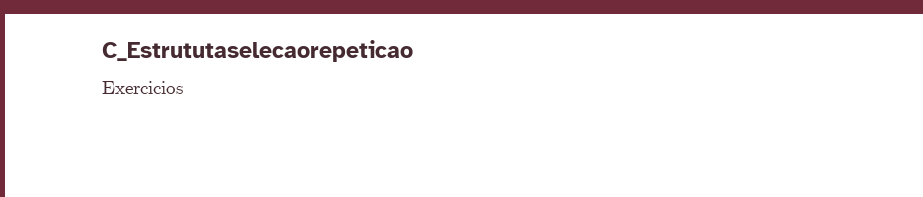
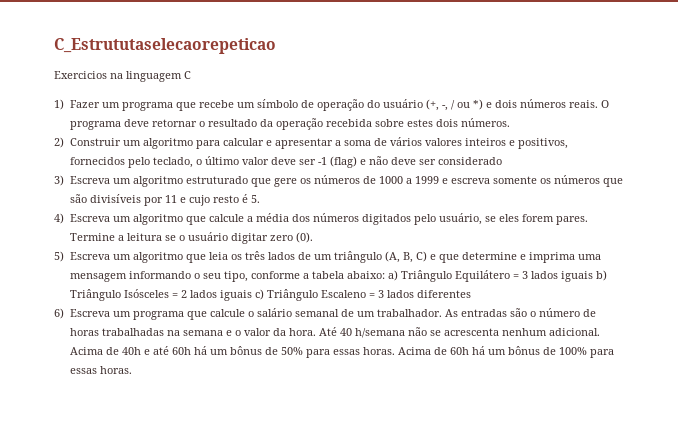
- Exercicios
+ Exercicios na linguagem C
+ 1) Fazer um programa que recebe um símbolo de operação do usuário (+, -, / ou *) e dois números reais. O programa deve retornar o resultado da operação recebida sobre estes dois números.
+ 2) Construir um algoritmo para calcular e apresentar a soma de vários valores inteiros e positivos, fornecidos pelo teclado, o último valor deve ser -1 (flag) e não deve ser considerado
+ 3) Escreva um algoritmo estruturado que gere os números de 1000 a 1999 e escreva somente os números que são divisíveis por 11 e cujo resto é 5.
+ 4) Escreva um algoritmo que calcule a média dos números digitados pelo usuário, se eles forem pares. Termine a leitura se o usuário digitar zero (0).
+ 5) Escreva um algoritmo que leia os três lados de um triângulo (A, B, C) e que determine e imprima uma mensagem informando o seu tipo, conforme a tabela abaixo: a) Triângulo Equilátero = 3 lados iguais b) Triângulo Isósceles = 2 lados iguais c) Triângulo Escaleno = 3 lados diferentes
+ 6) Escreva um programa que calcule o salário semanal de um trabalhador. As entradas são o número de horas trabalhadas na semana e o valor da hora. Até 40 h/semana não se acrescenta nenhum adicional. Acima de 40h e até 60h há um bônus de 50% para essas horas. Acima de 60h há um bônus de 100% para essas horas.

